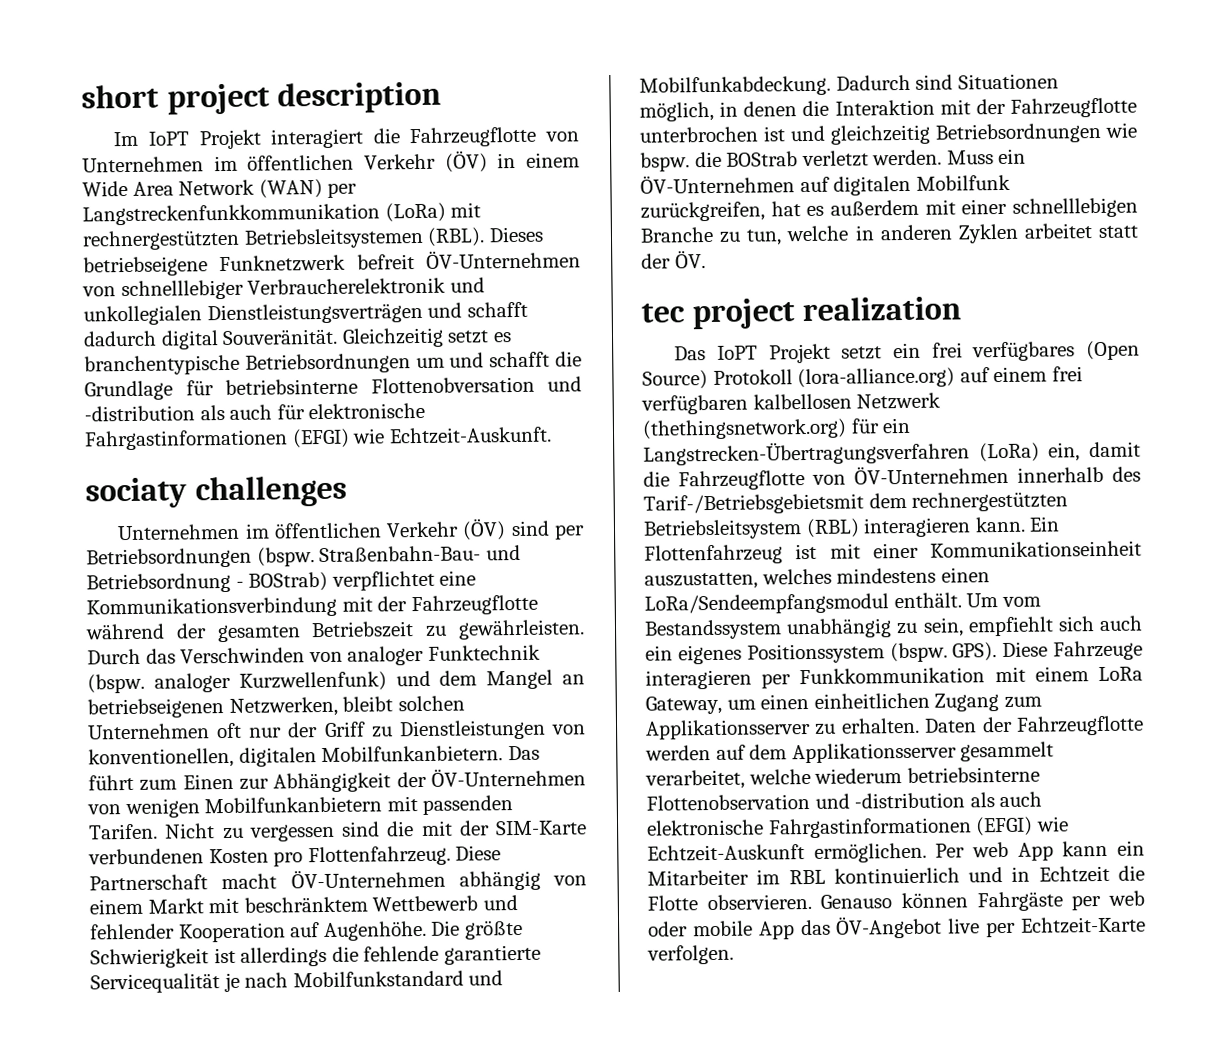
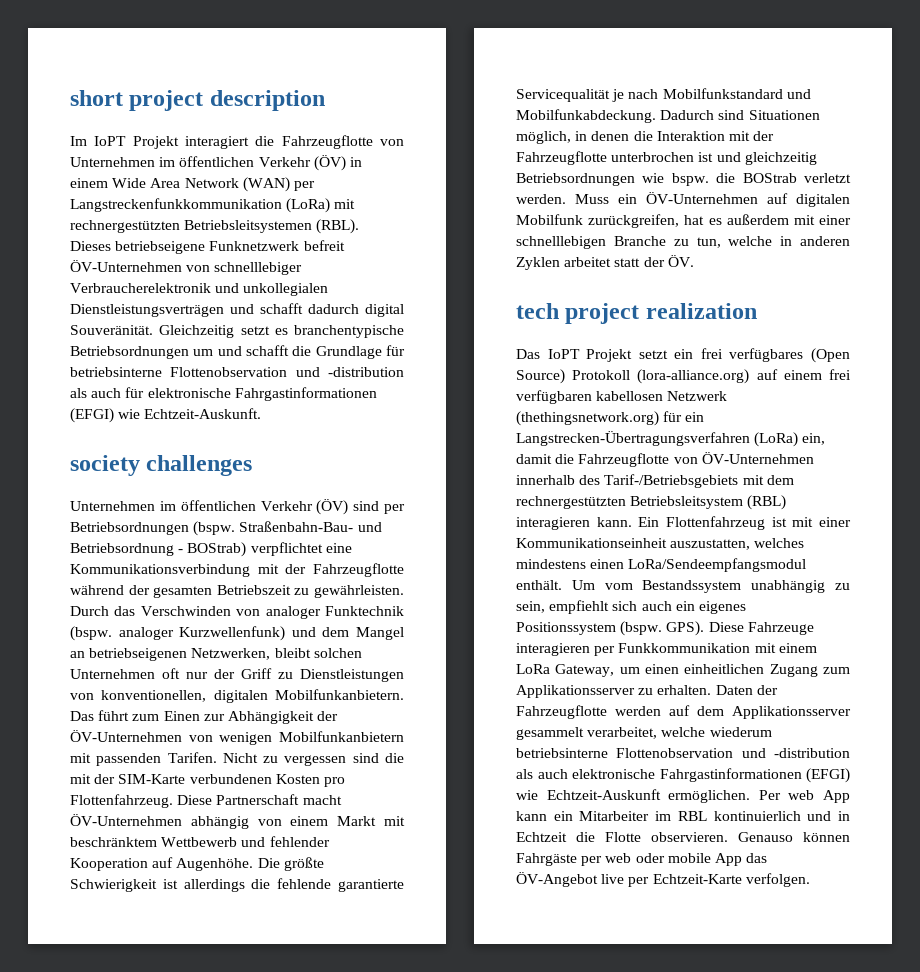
- Gleichzeitig setzt es branchentypische Betriebsordnungen um und schafft die Grundlage für betriebsinterne Flottenobversation und -distribution als auch für elektronische Fahrgastinformationen (EFGI) wie Echtzeit-Auskunft.
+ Gleichzeitig setzt es branchentypische Betriebsordnungen um und schafft die Grundlage für betriebsinterne Flottenobservation und -distribution als auch für elektronische Fahrgastinformationen (EFGI) wie Echtzeit-Auskunft.
- sociaty challenges
+ society challenges
- tec project realization
+ tech project realization
- Das IoPT Projekt setzt ein frei verfügbares (Open Source) Protokoll (lora-alliance.org) auf einem frei verfügbaren kalbellosen Netzwerk (thethingsnetwork.org) für ein Langstrecken-Übertragungsverfahren (LoRa) ein, damit die Fahrzeugflotte von ÖV-Unternehmen innerhalb des Tarif-/Betriebsgebietsmit dem rechnergestützten Betriebsleitsystem (RBL) interagieren kann.
+ Das IoPT Projekt setzt ein frei verfügbares (Open Source) Protokoll (lora-alliance.org) auf einem frei verfügbaren kabellosen Netzwerk (thethingsnetwork.org) für ein Langstrecken-Übertragungsverfahren (LoRa) ein, damit die Fahrzeugflotte von ÖV-Unternehmen innerhalb des Tarif-/Betriebsgebiets mit dem rechnergestützten Betriebsleitsystem (RBL) interagieren kann.

